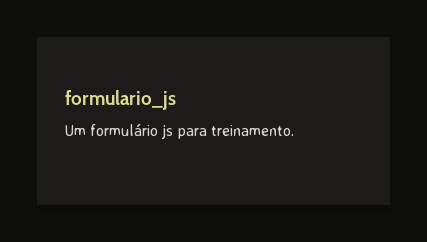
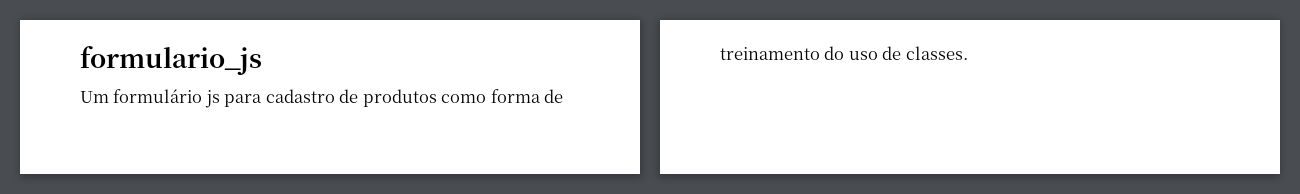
- Um formulário js para treinamento.
+ Um formulário js para cadastro de produtos como forma de treinamento do uso de classes.

